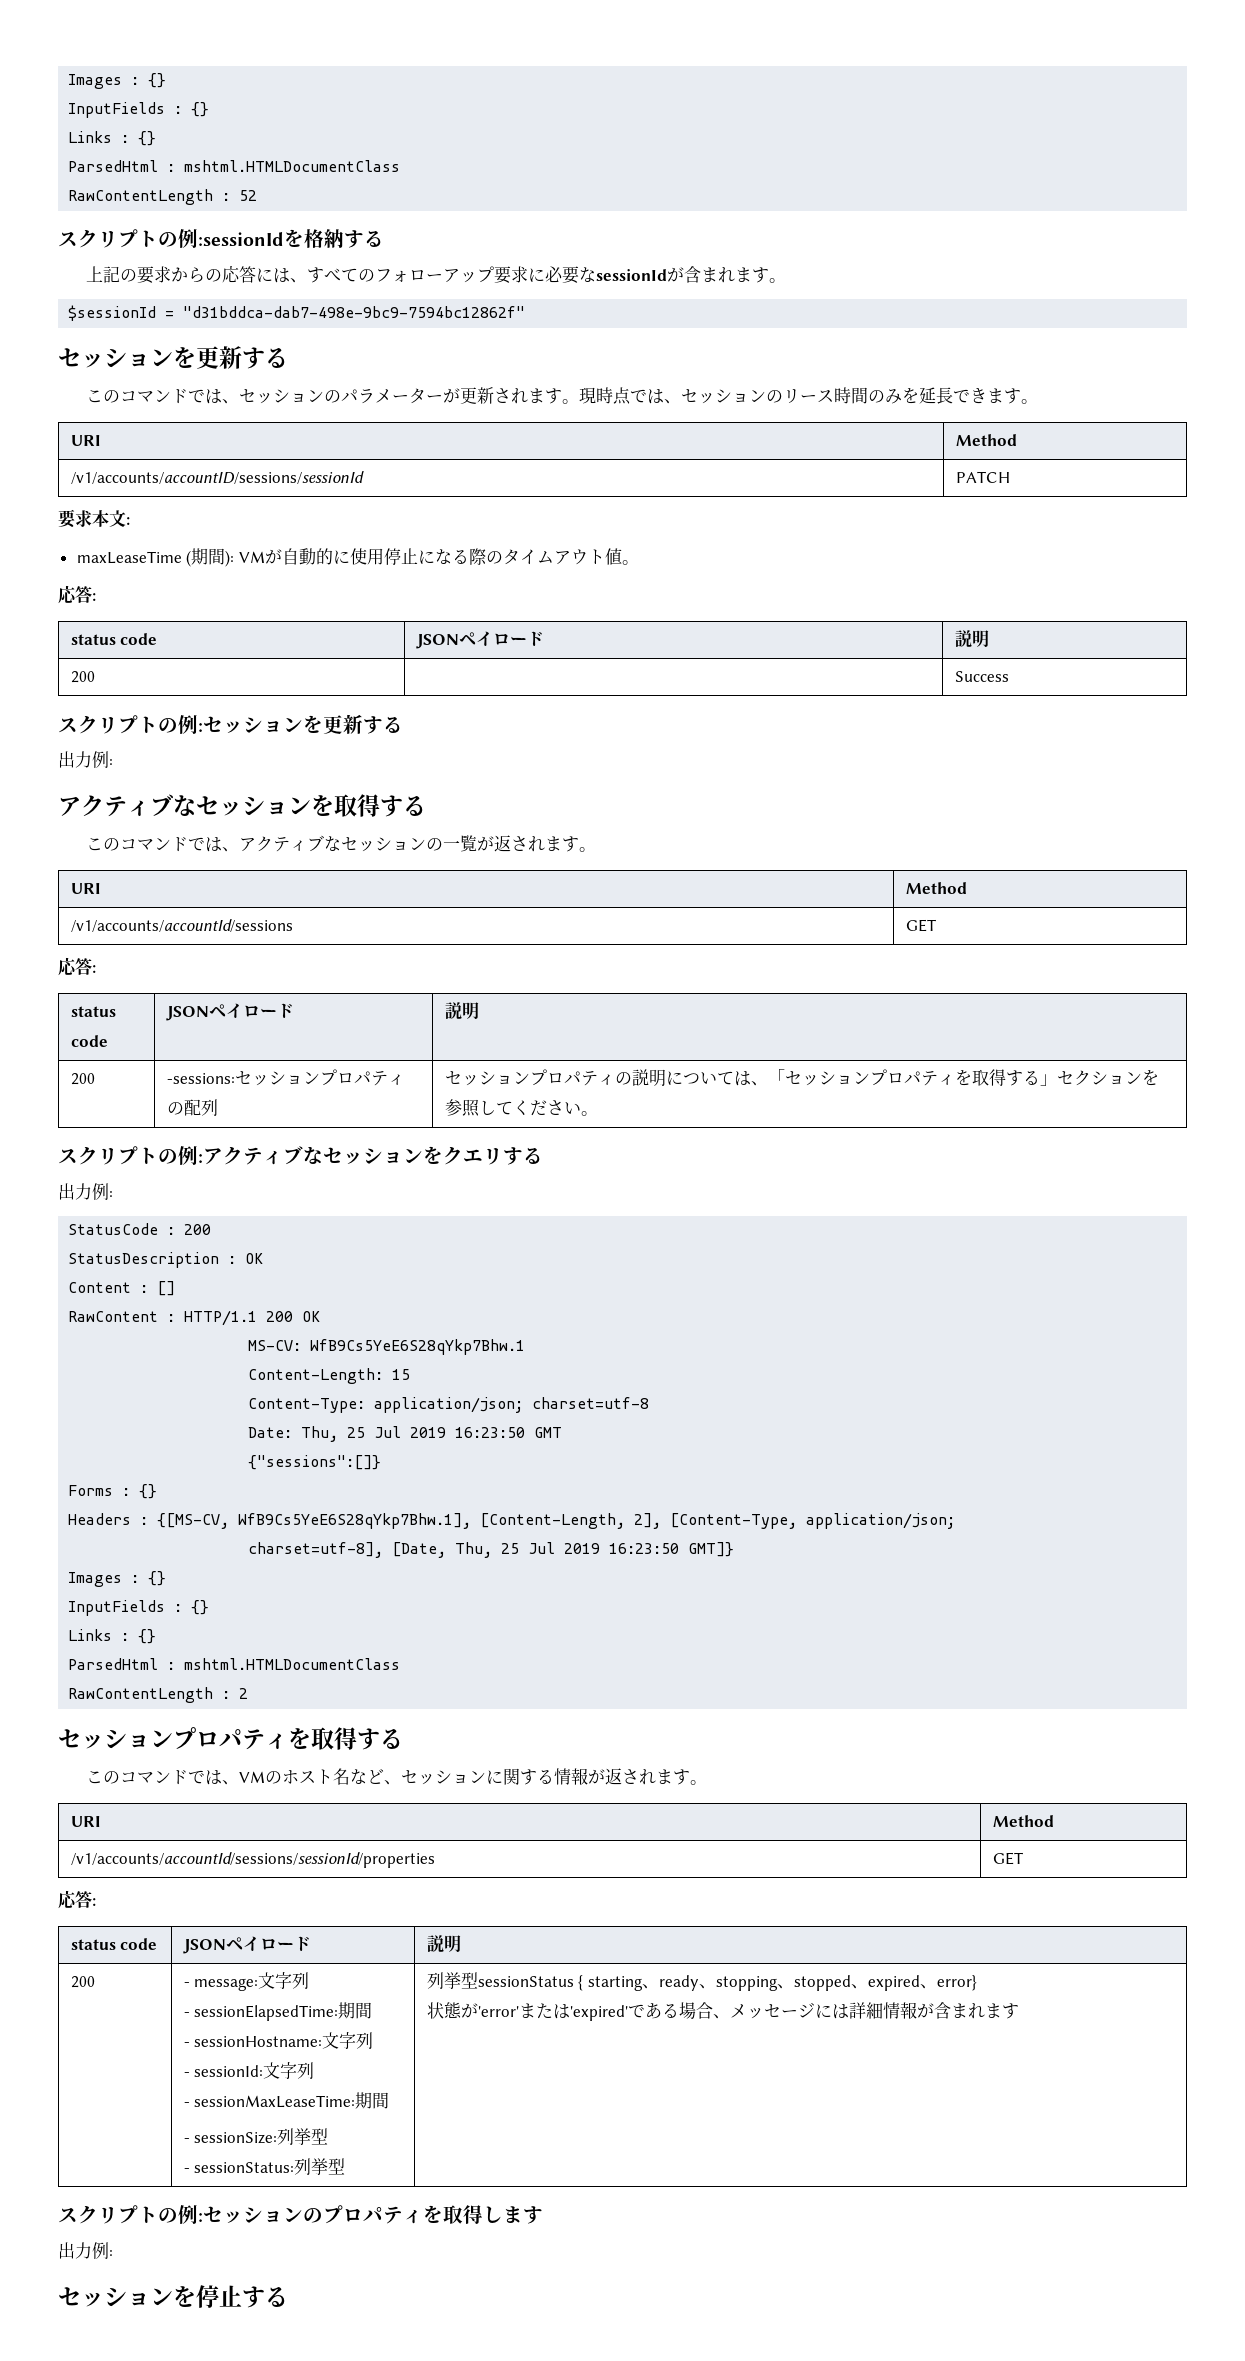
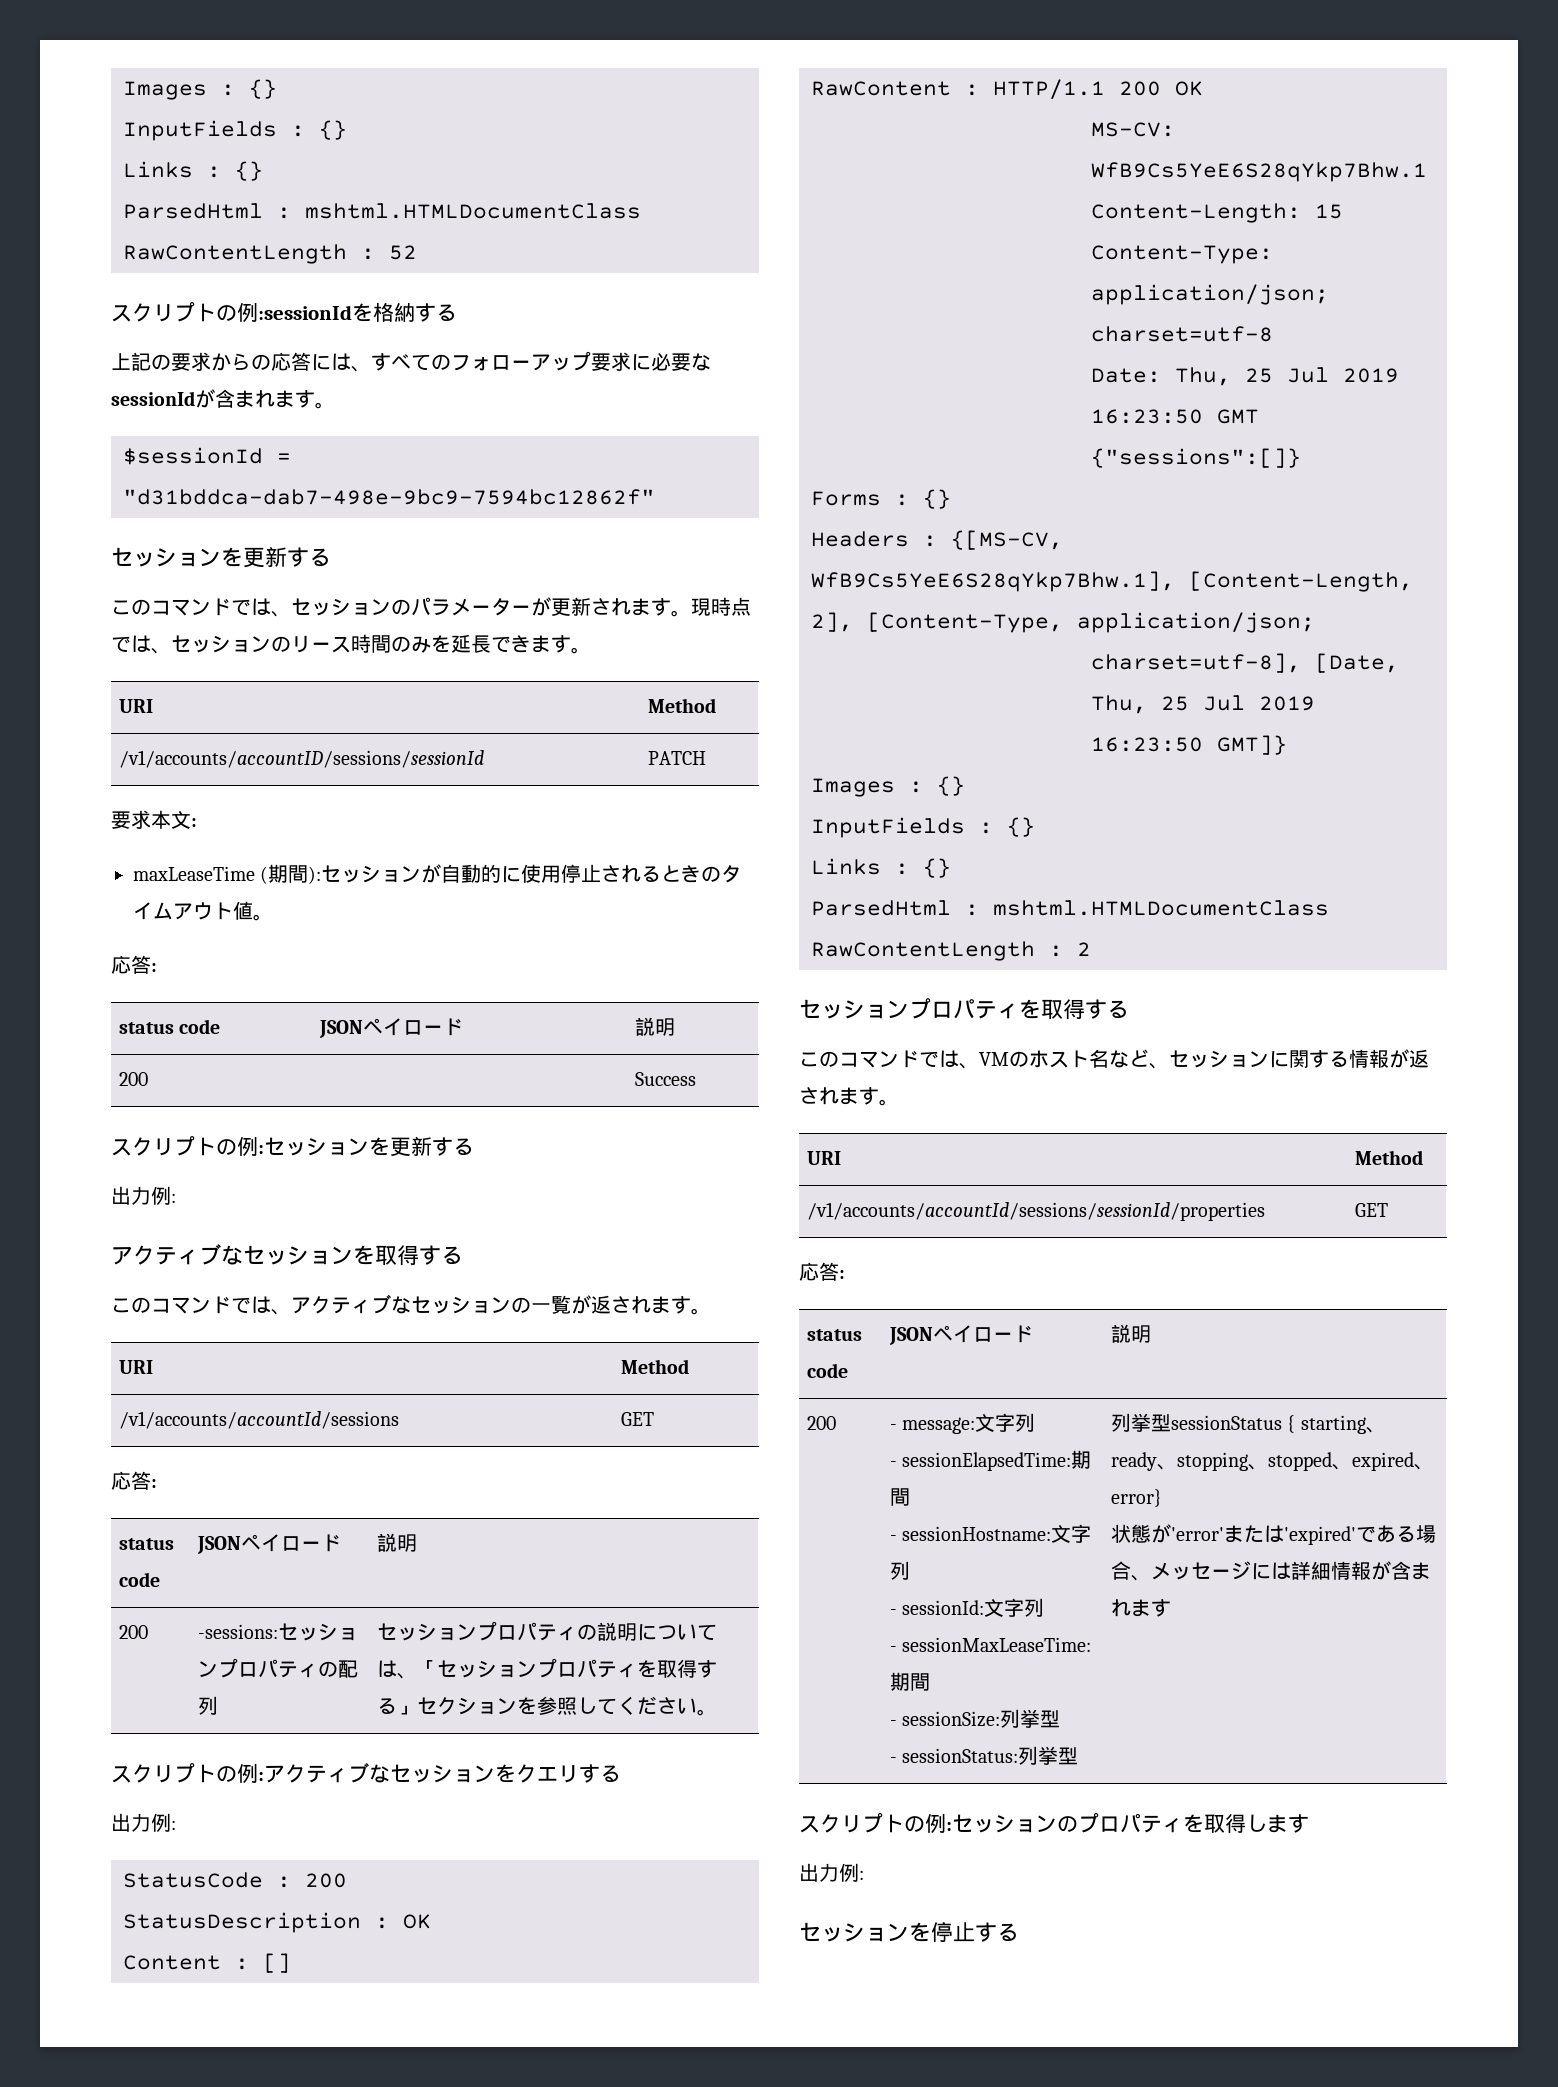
- maxLeaseTime (期間): VMが自動的に使用停止になる際のタイムアウト値。
+ maxLeaseTime (期間):セッションが自動的に使用停止されるときのタイムアウト値。

